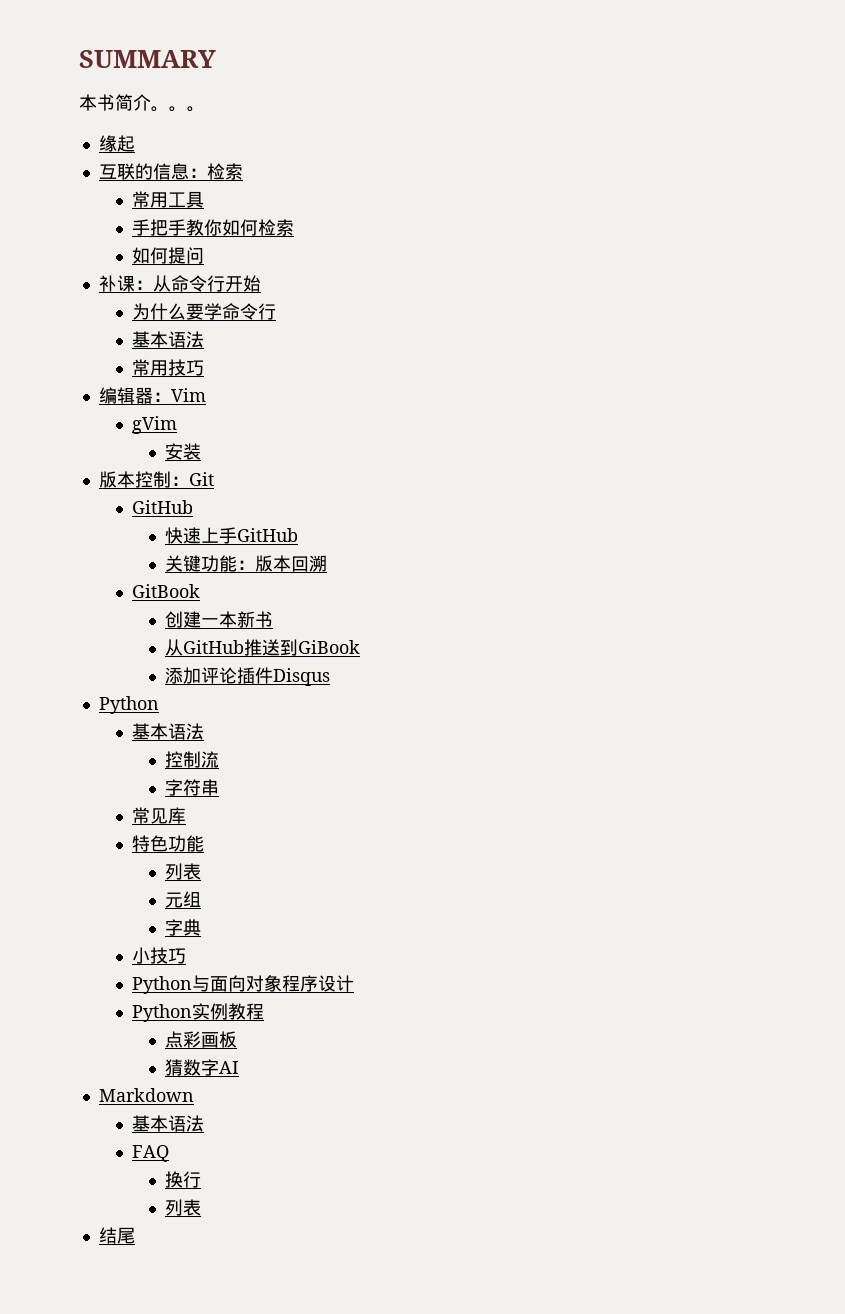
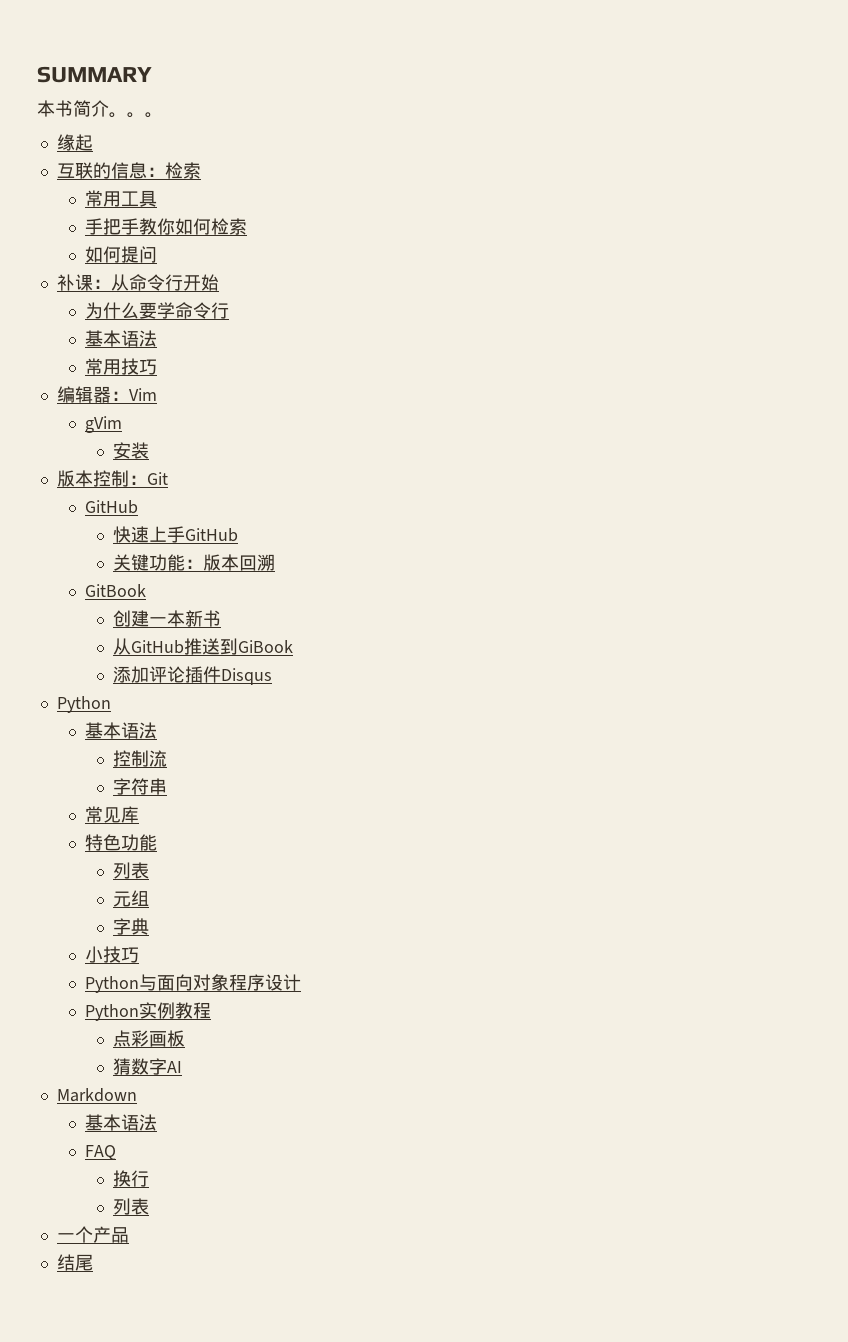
+ 一个产品

